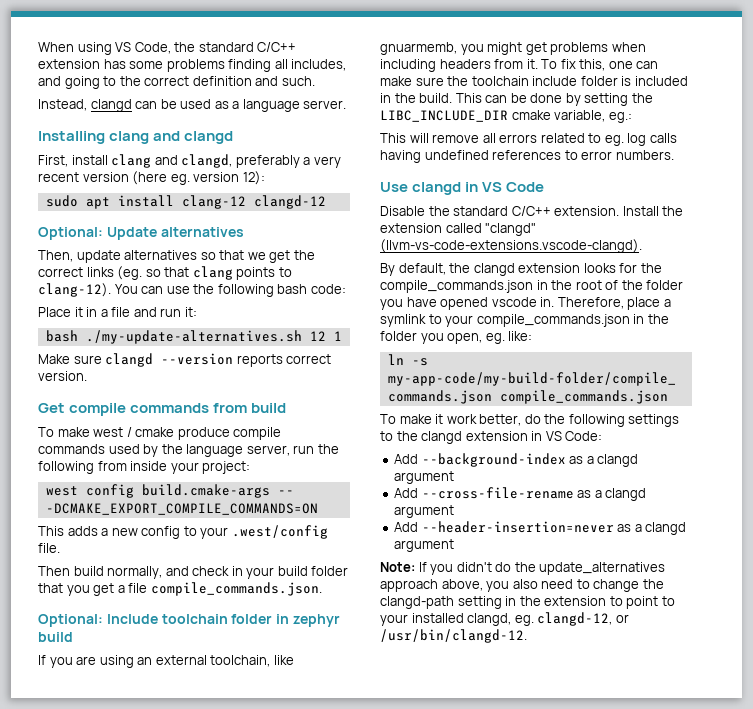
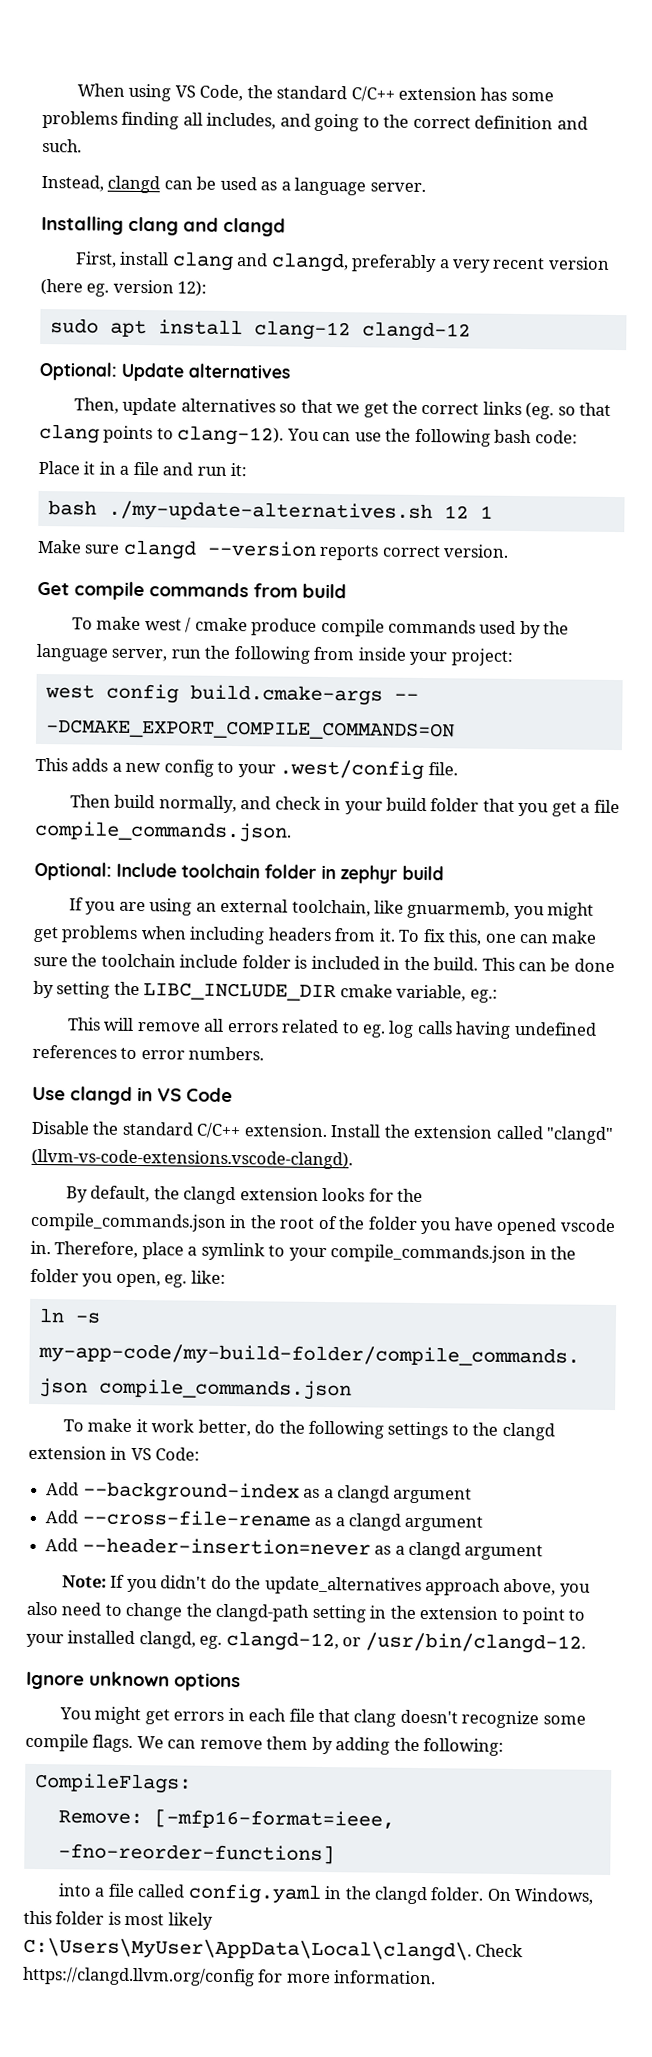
+ Ignore unknown options
+ You might get errors in each file that clang doesn't recognize some compile flags. We can remove them by adding the following:
+ CompileFlags:
+ Remove: [-mfp16-format=ieee, -fno-reorder-functions]
+ into a file called config.yaml in the clangd folder. On Windows, this folder is most likely C:\Users\MyUser\AppData\Local\clangd\. Check https://clangd.llvm.org/config for more information.

